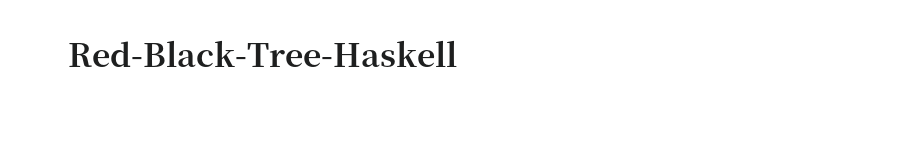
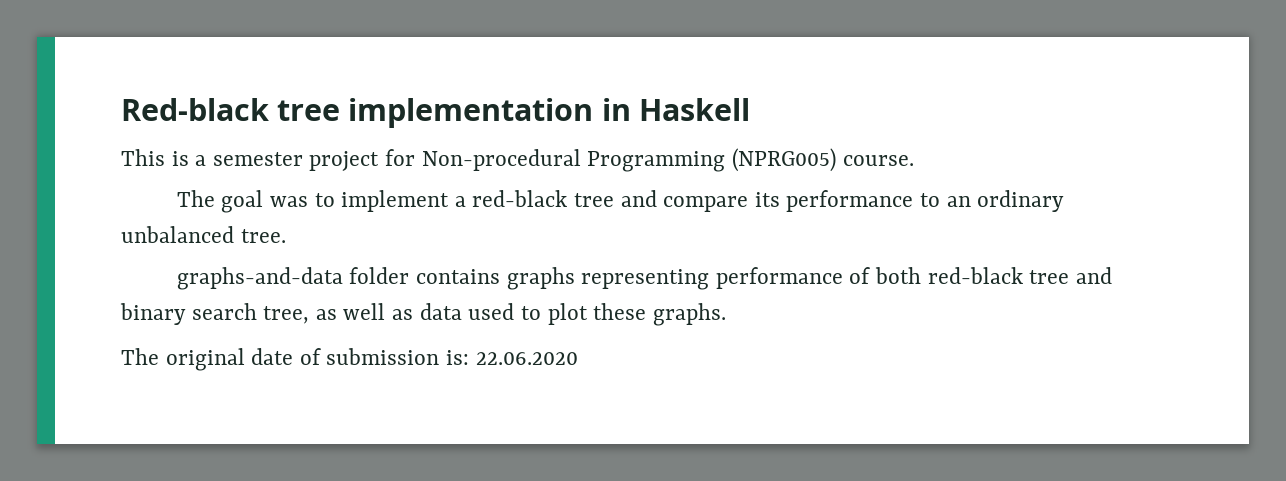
- Red-Black-Tree-Haskell
+ Red-black tree implementation in Haskell
+ This is a semester project for Non-procedural Programming (NPRG005) course.
+ The goal was to implement a red-black tree and compare its performance to an ordinary unbalanced tree.
+ graphs-and-data folder contains graphs representing performance of both red-black tree and binary search tree, as well as data used to plot these graphs.
+ The original date of submission is: 22.06.2020

